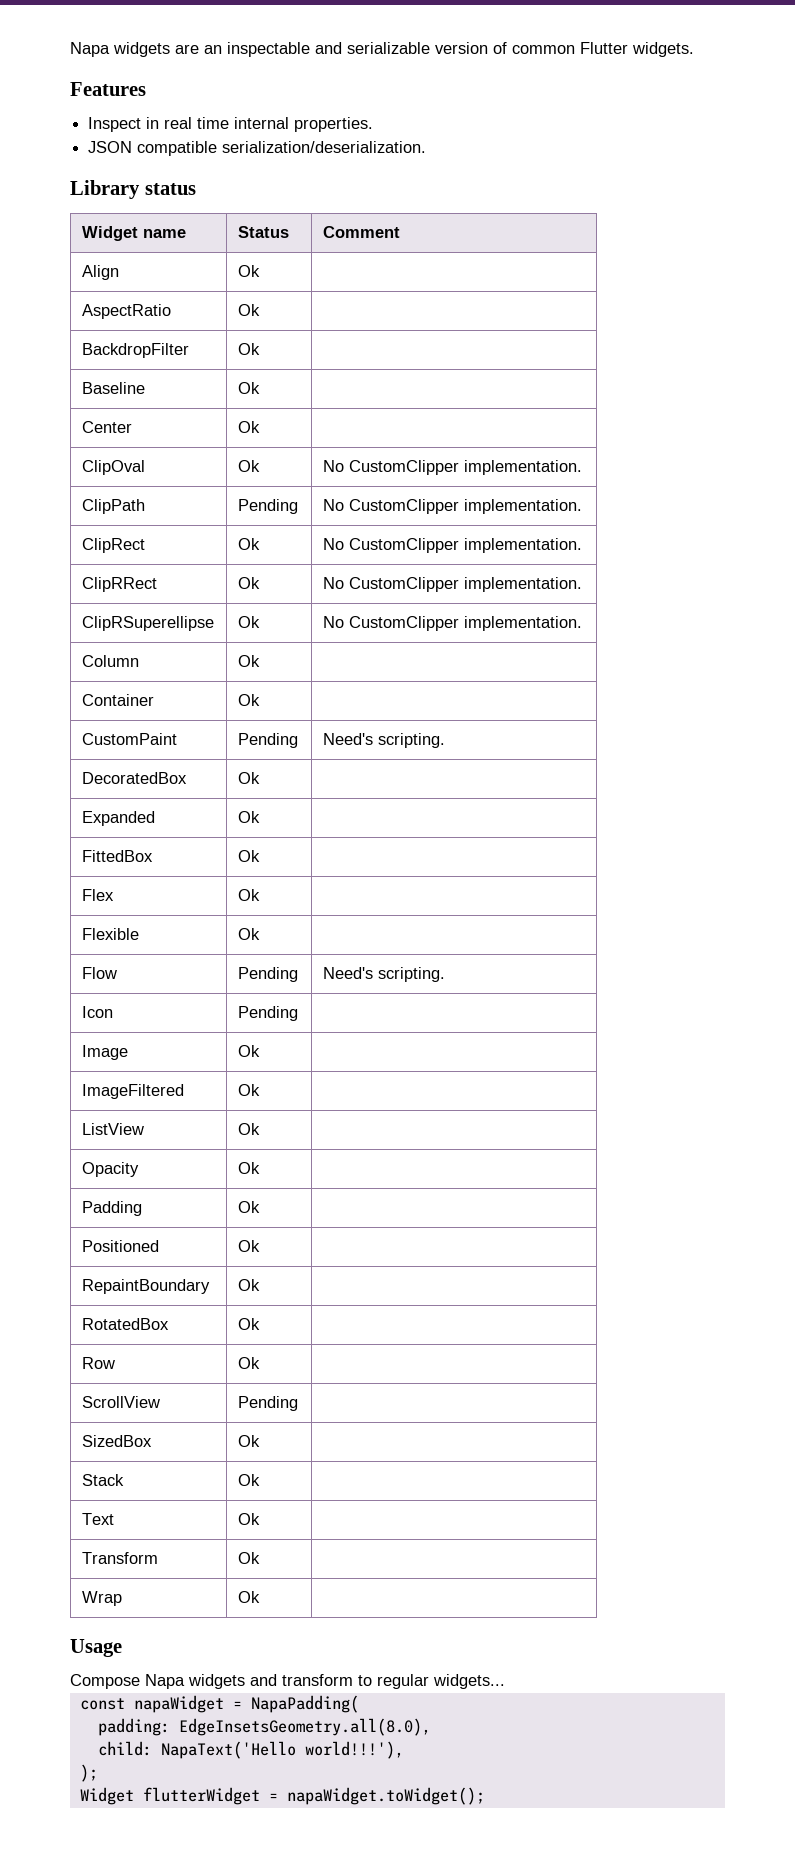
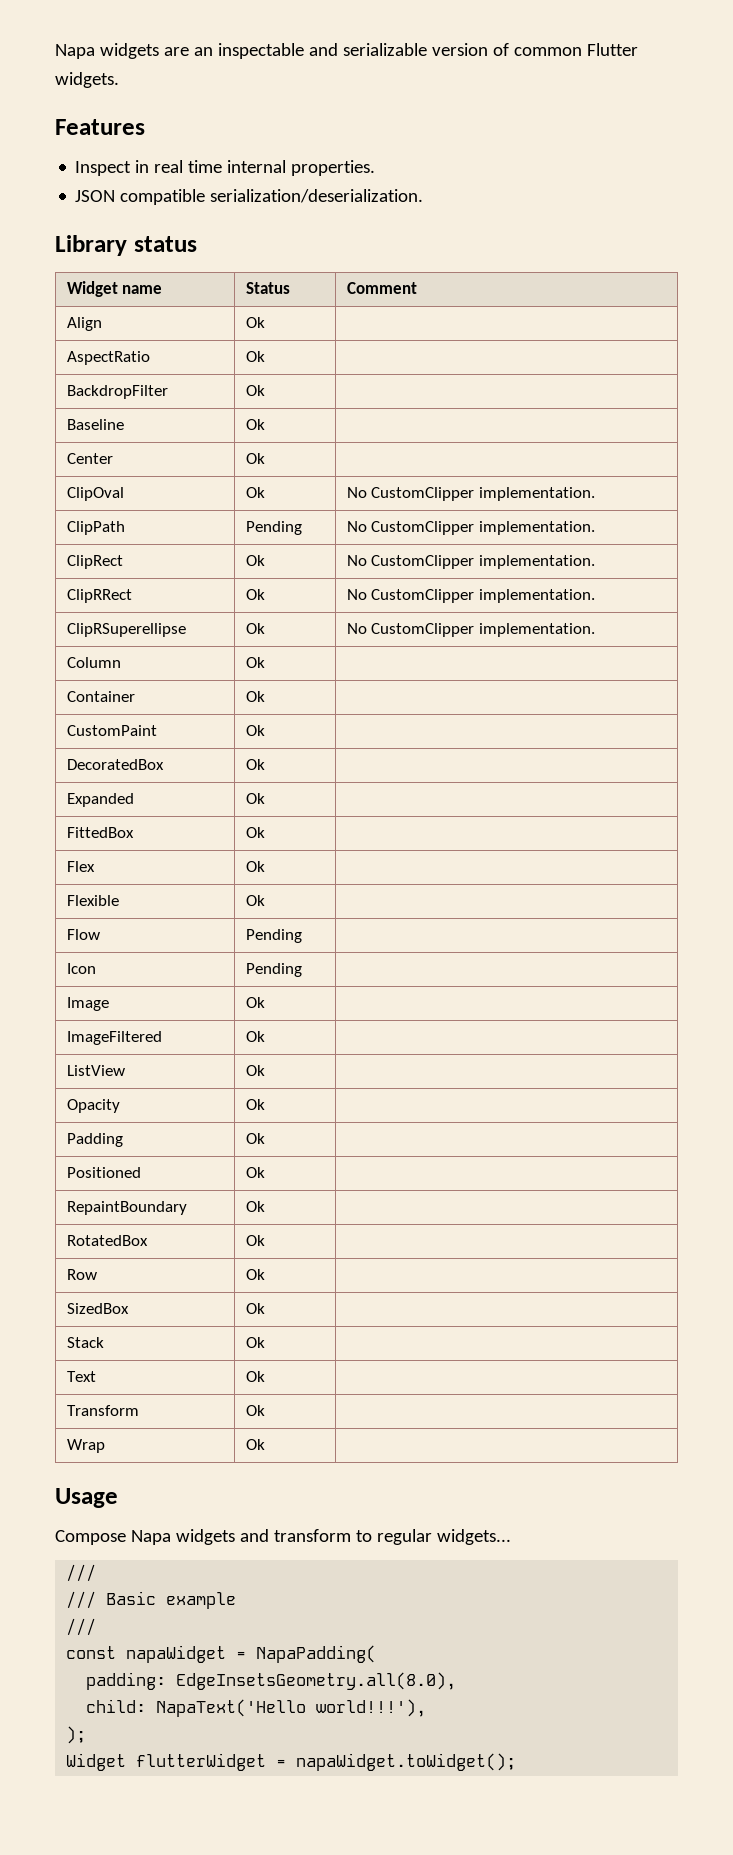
- CustomPaint | Pending | Need's scripting.
+ CustomPaint | Ok |
- Flow | Pending | Need's scripting.
+ Flow | Pending |
- ScrollView | Pending |
  Compose Napa widgets and transform to regular widgets...
+ ///
+ /// Basic example
+ ///

